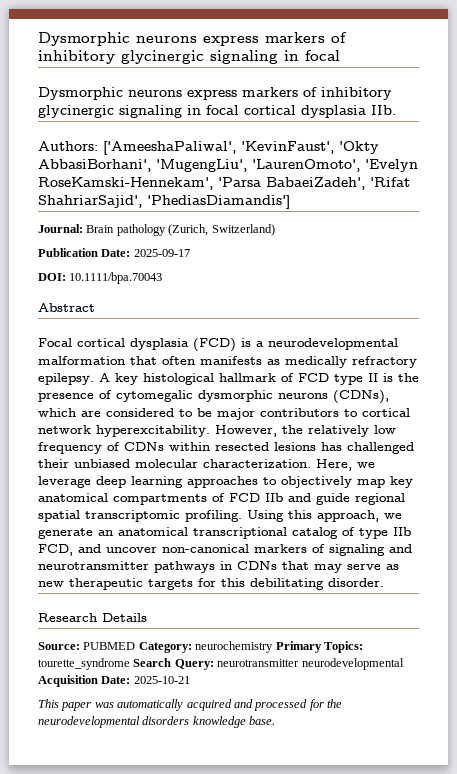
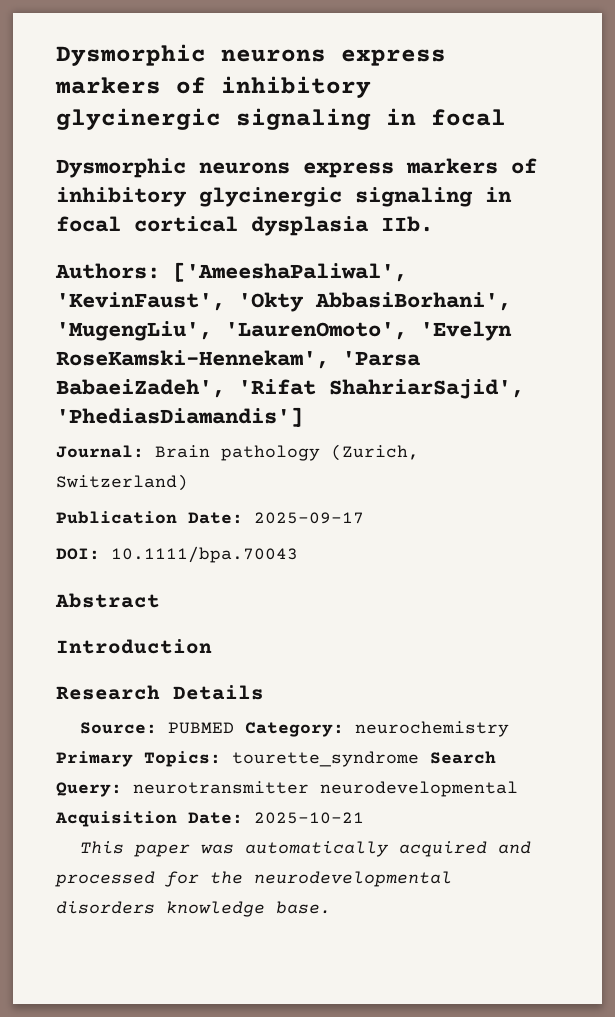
- Focal cortical dysplasia (FCD) is a neurodevelopmental malformation that often manifests as medically refractory epilepsy. A key histological hallmark of FCD type II is the presence of cytomegalic dysmorphic neurons (CDNs), which are considered to be major contributors to cortical network hyperexcitability. However, the relatively low frequency of CDNs within resected lesions has challenged their unbiased molecular characterization. Here, we leverage deep learning approaches to objectively map key anatomical compartments of FCD IIb and guide regional spatial transcriptomic profiling. Using this approach, we generate an anatomical transcriptional catalog of type IIb FCD, and uncover non-canonical markers of signaling and neurotransmitter pathways in CDNs that may serve as new therapeutic targets for this debilitating disorder.
+ Introduction

